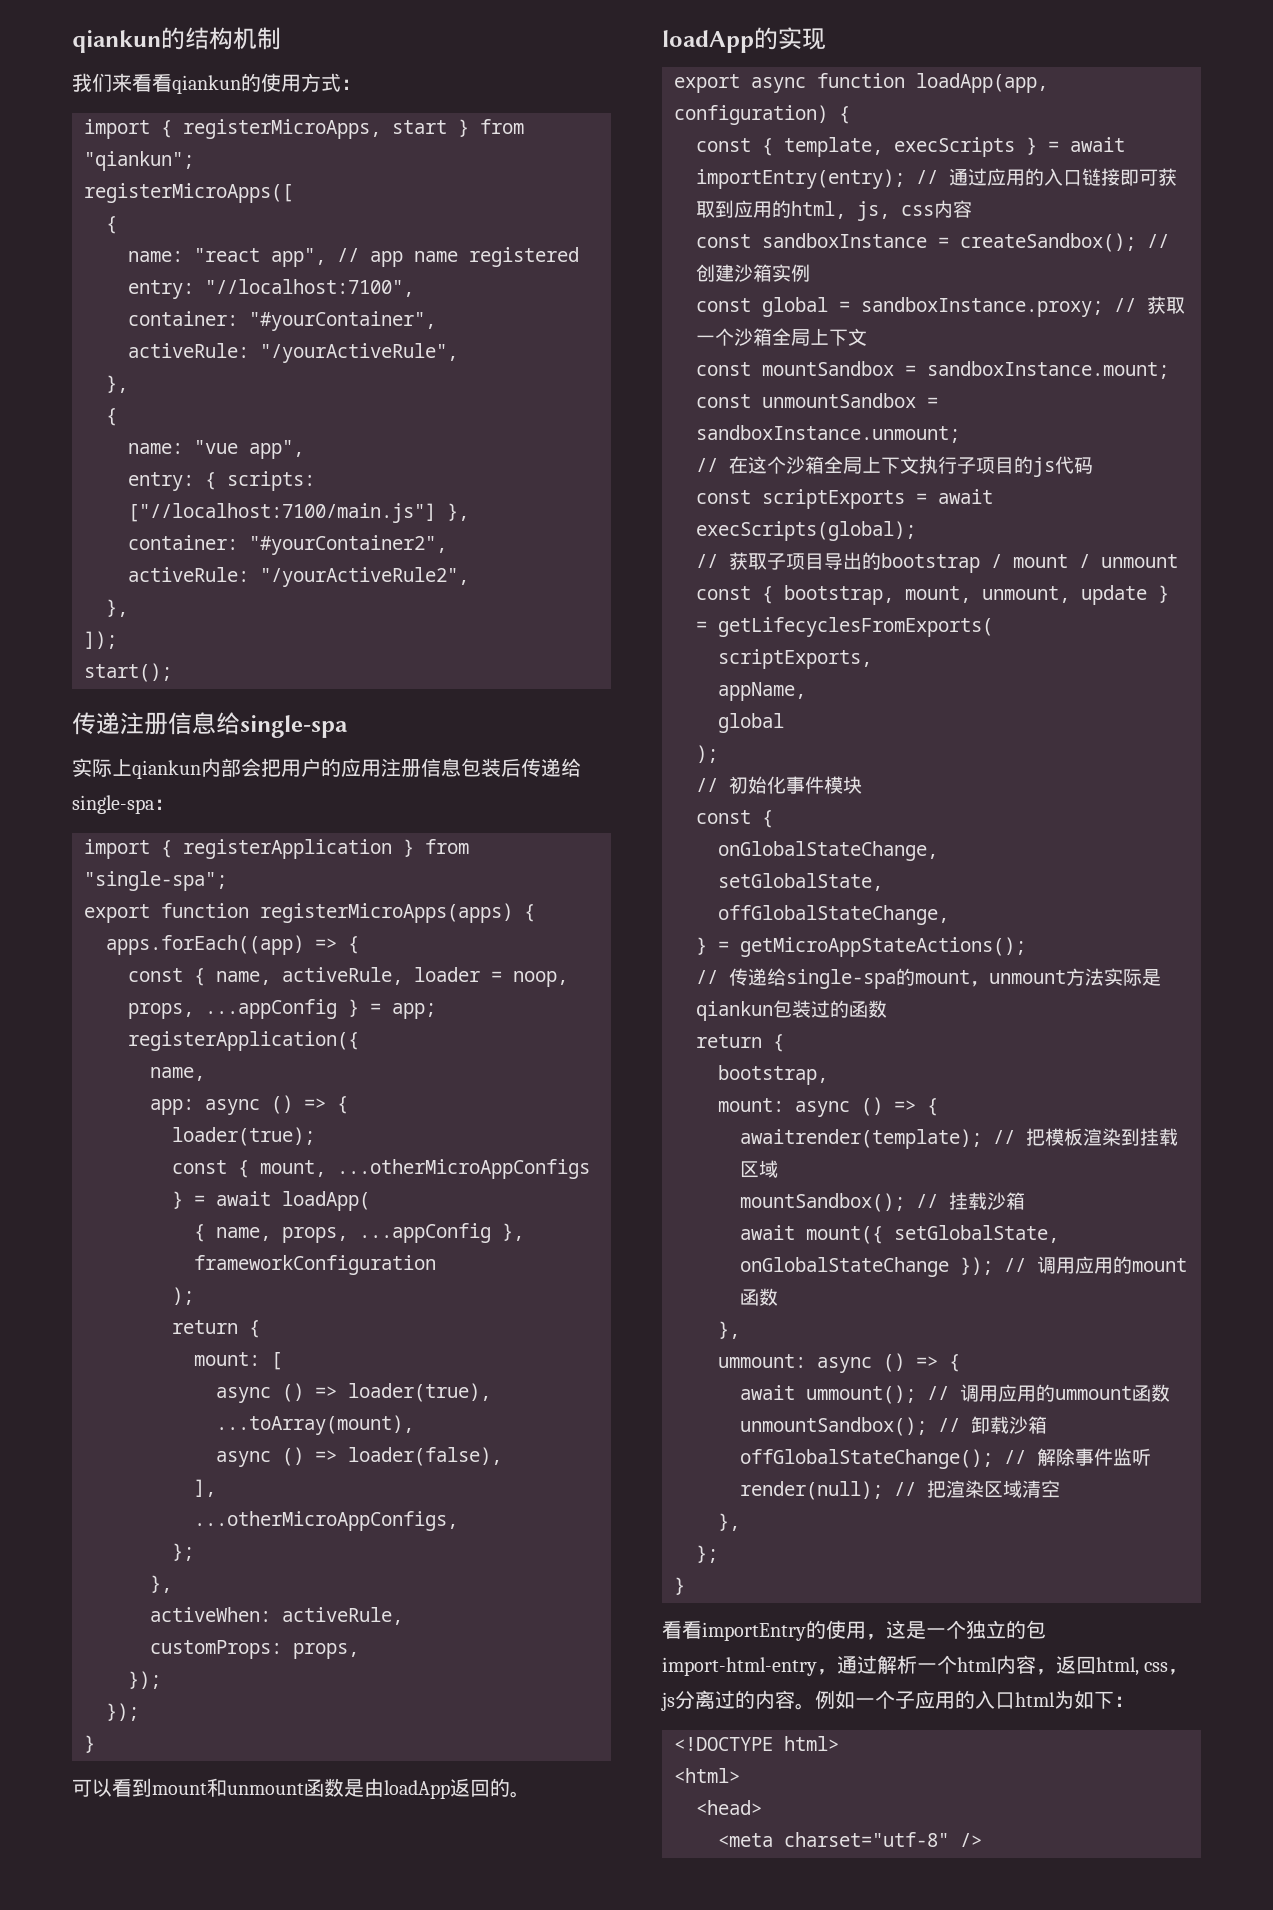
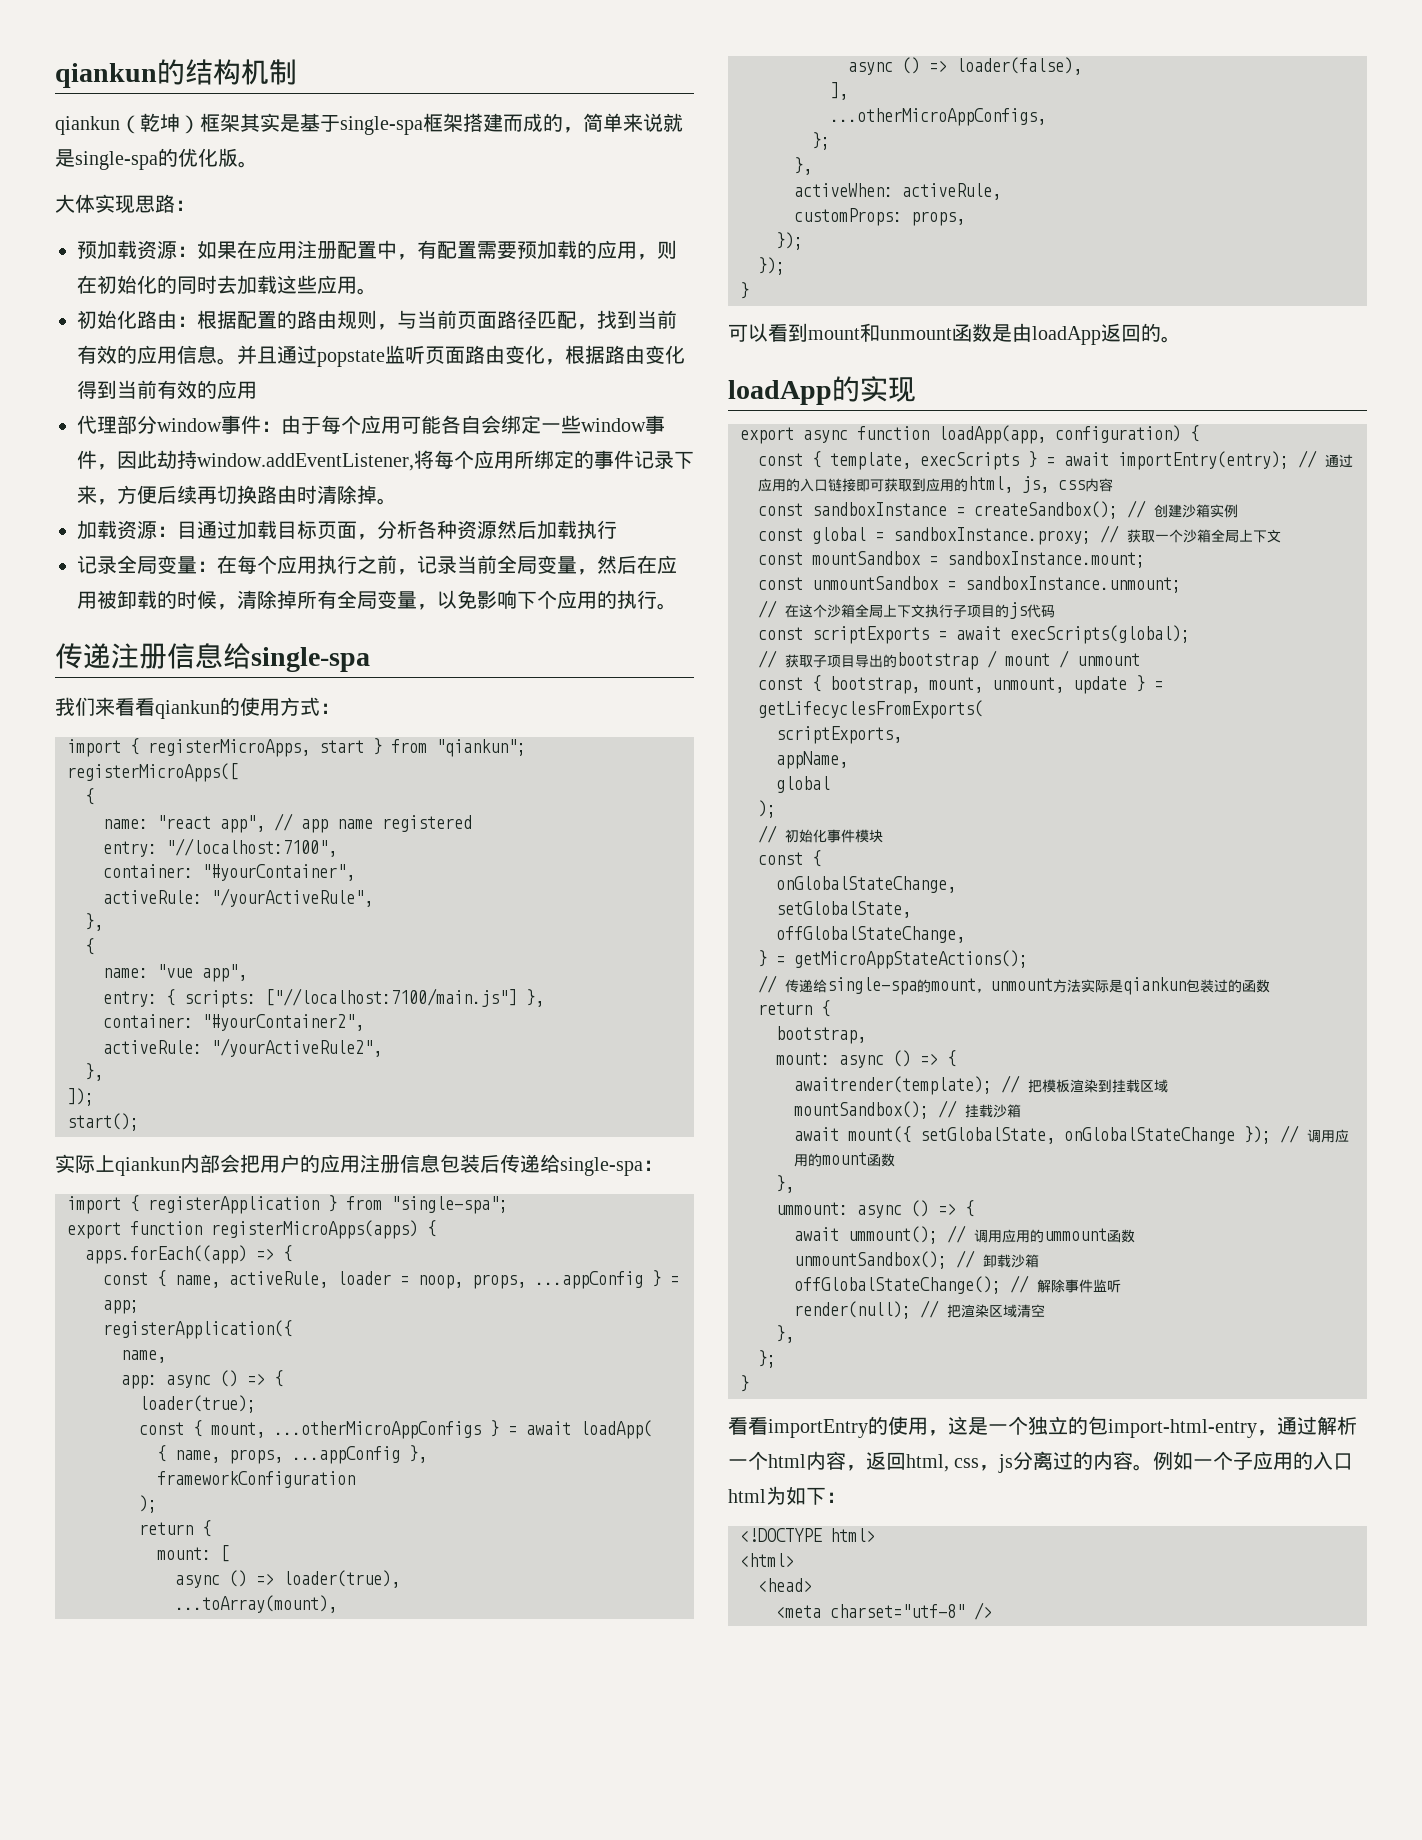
+ qiankun（乾坤）框架其实是基于single-spa框架搭建而成的，简单来说就是single-spa的优化版。
+ 大体实现思路：
+ 预加载资源：如果在应用注册配置中，有配置需要预加载的应用，则在初始化的同时去加载这些应用。
+ 初始化路由：根据配置的路由规则，与当前页面路径匹配，找到当前有效的应用信息。并且通过popstate监听页面路由变化，根据路由变化得到当前有效的应用
+ 代理部分window事件：由于每个应用可能各自会绑定一些window事件，因此劫持window.addEventListener,将每个应用所绑定的事件记录下来，方便后续再切换路由时清除掉。
+ 加载资源：目通过加载目标页面，分析各种资源然后加载执行
+ 记录全局变量：在每个应用执行之前，记录当前全局变量，然后在应用被卸载的时候，清除掉所有全局变量，以免影响下个应用的执行。
+ 传递注册信息给single-spa
- 传递注册信息给single-spa

